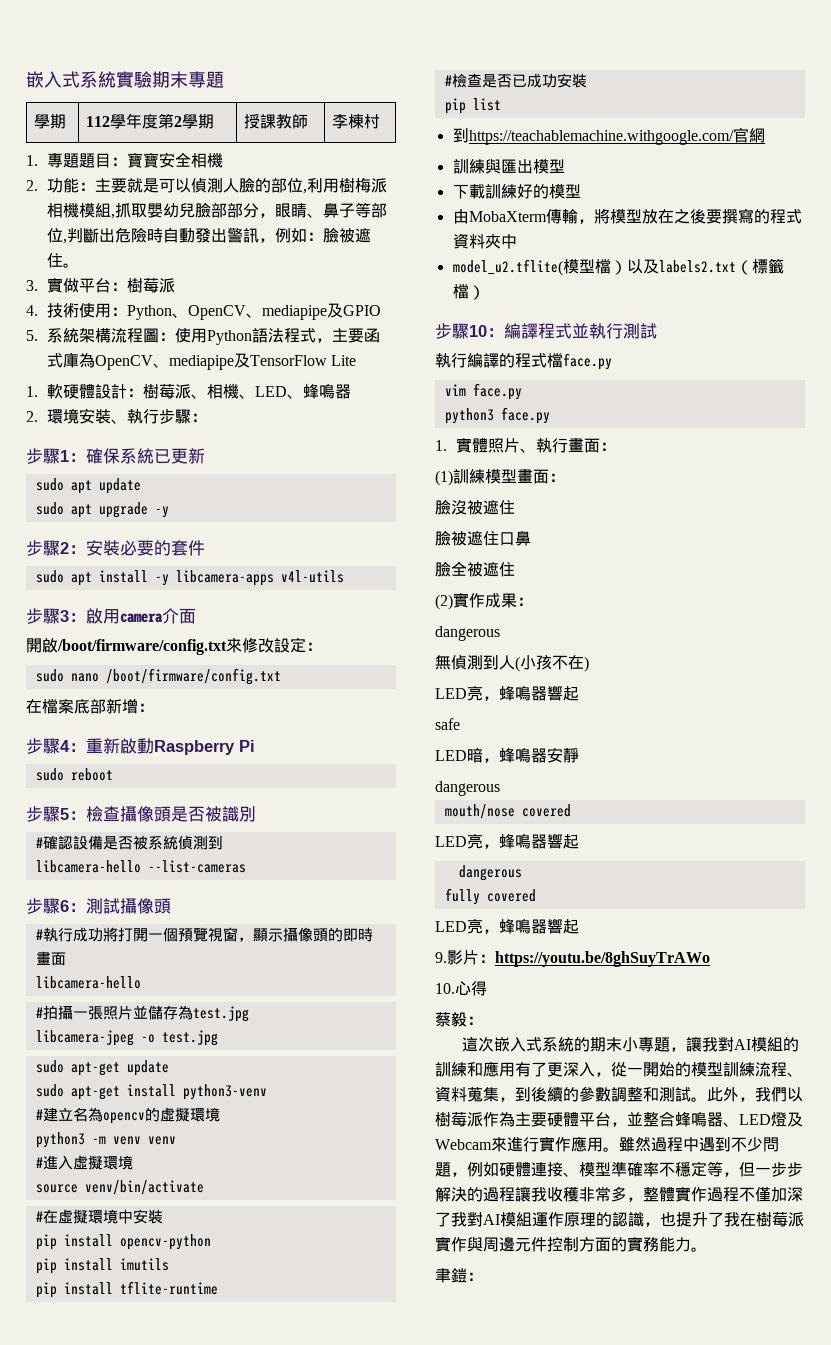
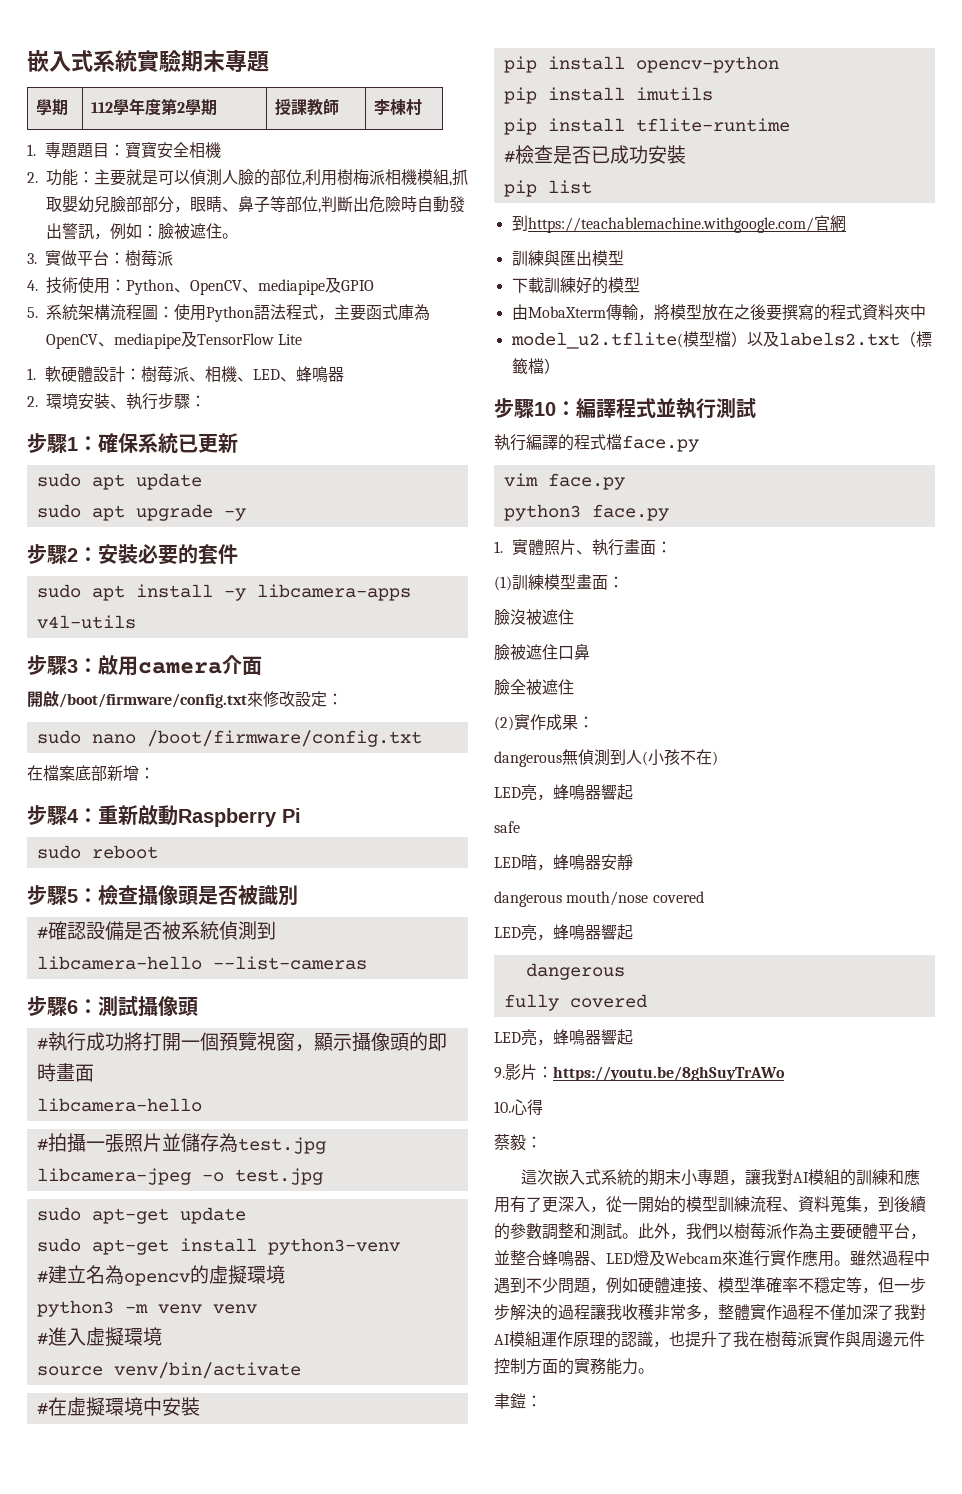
  (2)實作成果：
- dangerous
- 無偵測到人(小孩不在)
+ dangerous無偵測到人(小孩不在)
  LED暗，蜂鳴器安靜
- dangerous
- mouth/nose covered
+ dangerous mouth/nose covered

